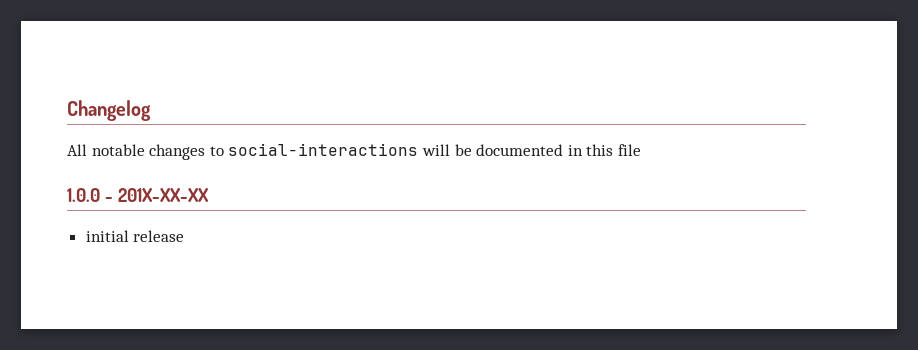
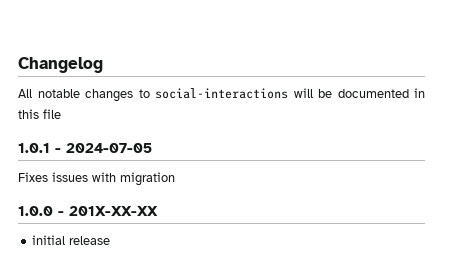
+ 1.0.1 - 2024-07-05
+ Fixes issues with migration

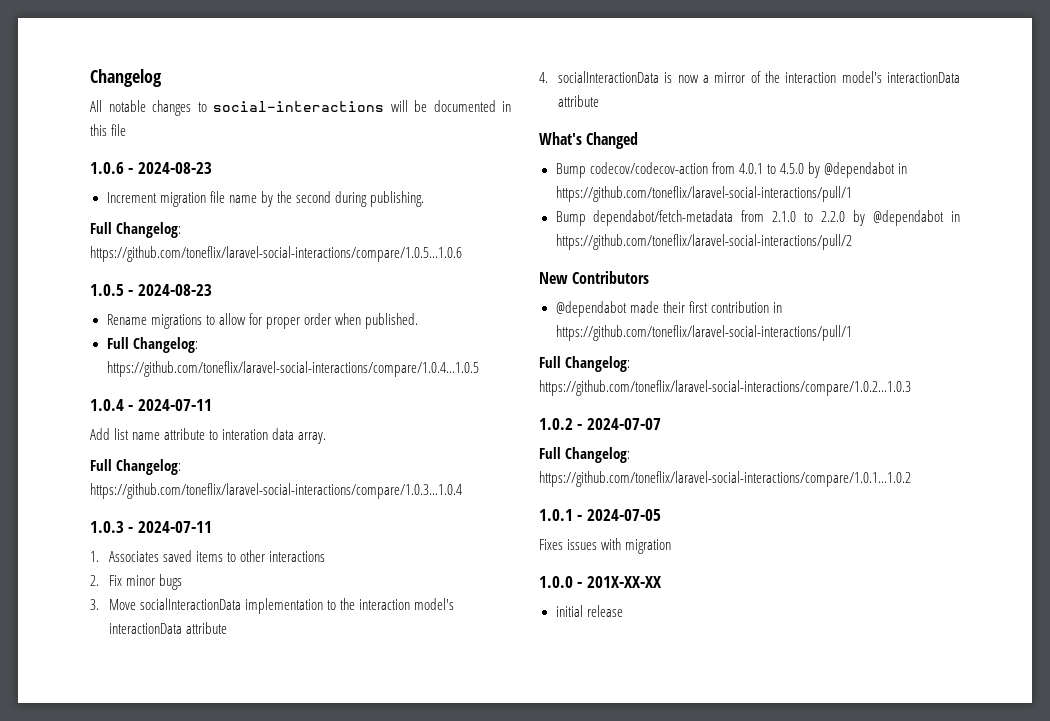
+ 1.0.6 - 2024-08-23
+ Increment migration file name by the second during publishing.
+ Full Changelog: https://github.com/toneflix/laravel-social-interactions/compare/1.0.5...1.0.6
+ 1.0.5 - 2024-08-23
+ Rename migrations to allow for proper order when published.
+ Full Changelog: https://github.com/toneflix/laravel-social-interactions/compare/1.0.4...1.0.5
+ 1.0.4 - 2024-07-11
+ Add list name attribute to interation data array.
+ Full Changelog: https://github.com/toneflix/laravel-social-interactions/compare/1.0.3...1.0.4
+ 1.0.3 - 2024-07-11
+ 1. Associates saved items to other interactions
+ 2. Fix minor bugs
+ 3. Move socialInteractionData implementation to the interaction model's interactionData attribute
+ 4. socialInteractionData is now a mirror of the interaction model's interactionData attribute
+ What's Changed
+ Bump codecov/codecov-action from 4.0.1 to 4.5.0 by @dependabot in https://github.com/toneflix/laravel-social-interactions/pull/1
+ Bump dependabot/fetch-metadata from 2.1.0 to 2.2.0 by @dependabot in https://github.com/toneflix/laravel-social-interactions/pull/2
+ New Contributors
+ @dependabot made their first contribution in https://github.com/toneflix/laravel-social-interactions/pull/1
+ Full Changelog: https://github.com/toneflix/laravel-social-interactions/compare/1.0.2...1.0.3
+ 1.0.2 - 2024-07-07
+ Full Changelog: https://github.com/toneflix/laravel-social-interactions/compare/1.0.1...1.0.2

